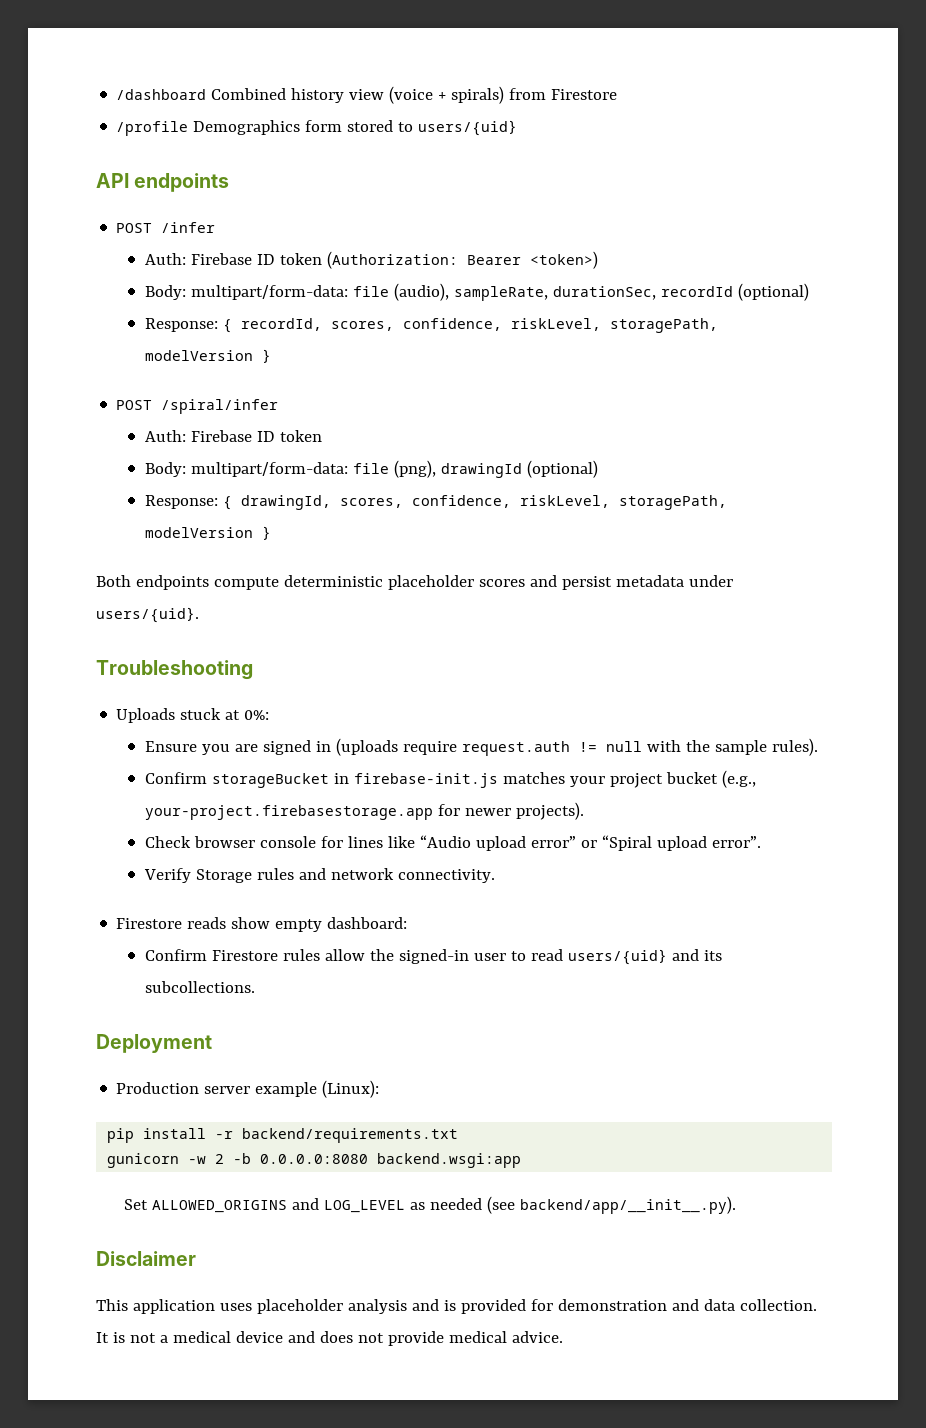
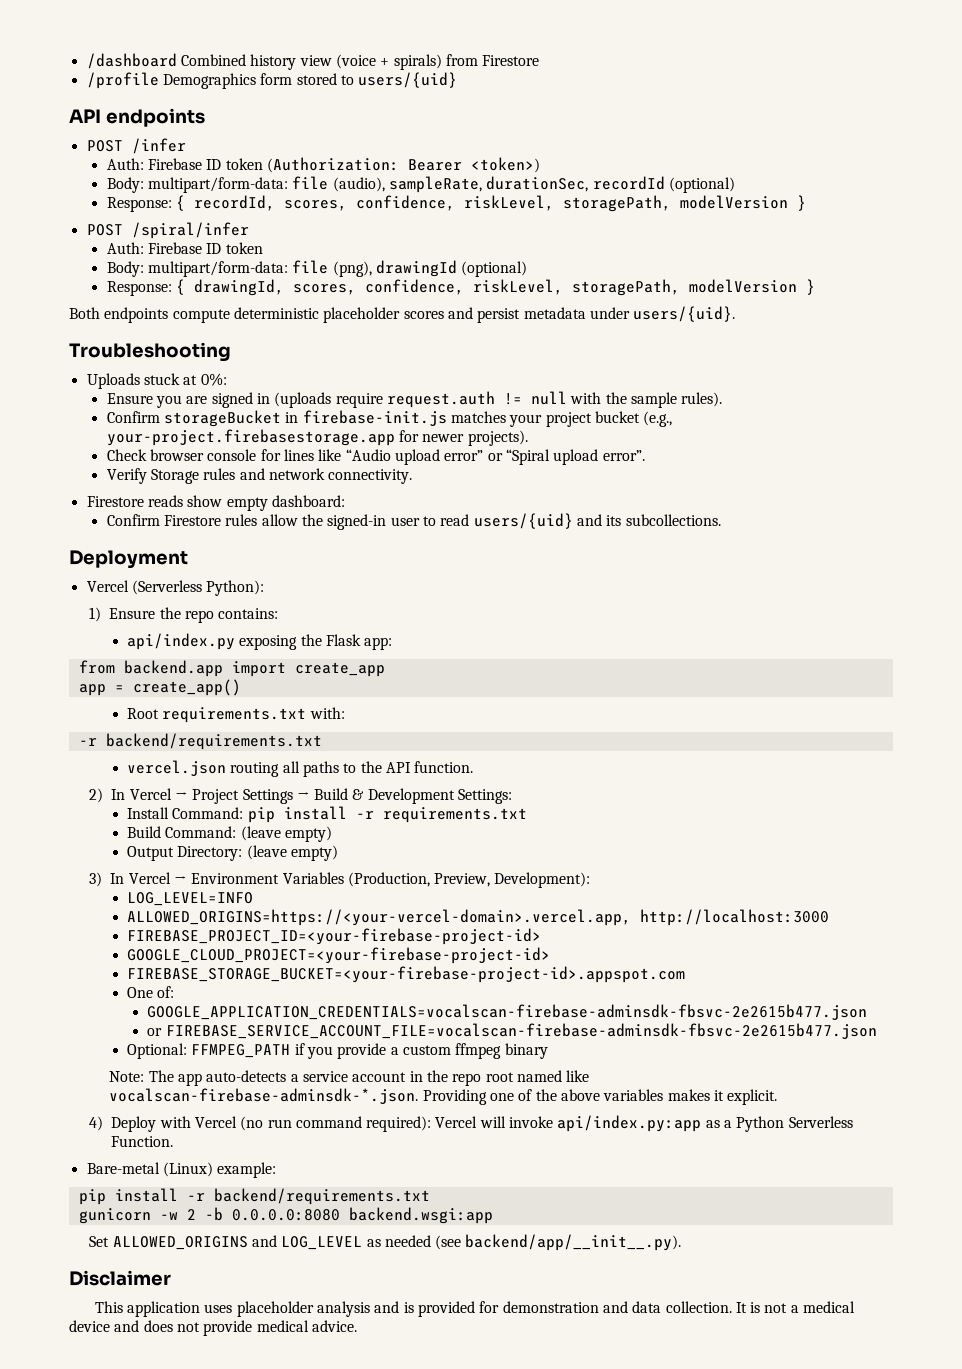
- Production server example (Linux):
+ Vercel (Serverless Python):
+ 1) Ensure the repo contains:
+ api/index.py exposing the Flask app:
+ from backend.app import create_app
+ app = create_app()
+ Root requirements.txt with:
+ -r backend/requirements.txt
+ vercel.json routing all paths to the API function.
+ 2) In Vercel → Project Settings → Build & Development Settings:
+ Install Command: pip install -r requirements.txt
+ Build Command: (leave empty)
+ Output Directory: (leave empty)
+ 3) In Vercel → Environment Variables (Production, Preview, Development):
+ LOG_LEVEL=INFO
+ ALLOWED_ORIGINS=https://<your-vercel-domain>.vercel.app, http://localhost:3000
+ FIREBASE_PROJECT_ID=<your-firebase-project-id>
+ GOOGLE_CLOUD_PROJECT=<your-firebase-project-id>
+ FIREBASE_STORAGE_BUCKET=<your-firebase-project-id>.appspot.com
+ One of:
+ GOOGLE_APPLICATION_CREDENTIALS=vocalscan-firebase-adminsdk-fbsvc-2e2615b477.json
+ or FIREBASE_SERVICE_ACCOUNT_FILE=vocalscan-firebase-adminsdk-fbsvc-2e2615b477.json
+ Optional: FFMPEG_PATH if you provide a custom ffmpeg binary
+ Note: The app auto-detects a service account in the repo root named like vocalscan-firebase-adminsdk-*.json. Providing one of the above variables makes it explicit.
+ 4) Deploy with Vercel (no run command required): Vercel will invoke api/index.py:app as a Python Serverless Function.
+ Bare-metal (Linux) example:

